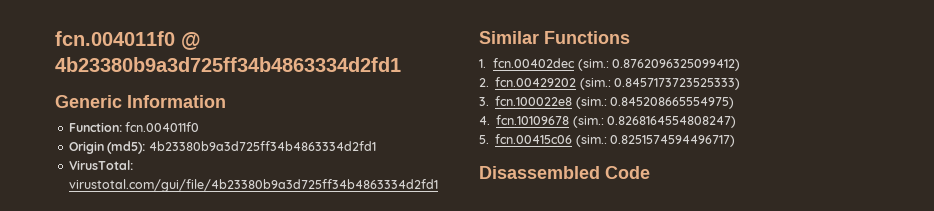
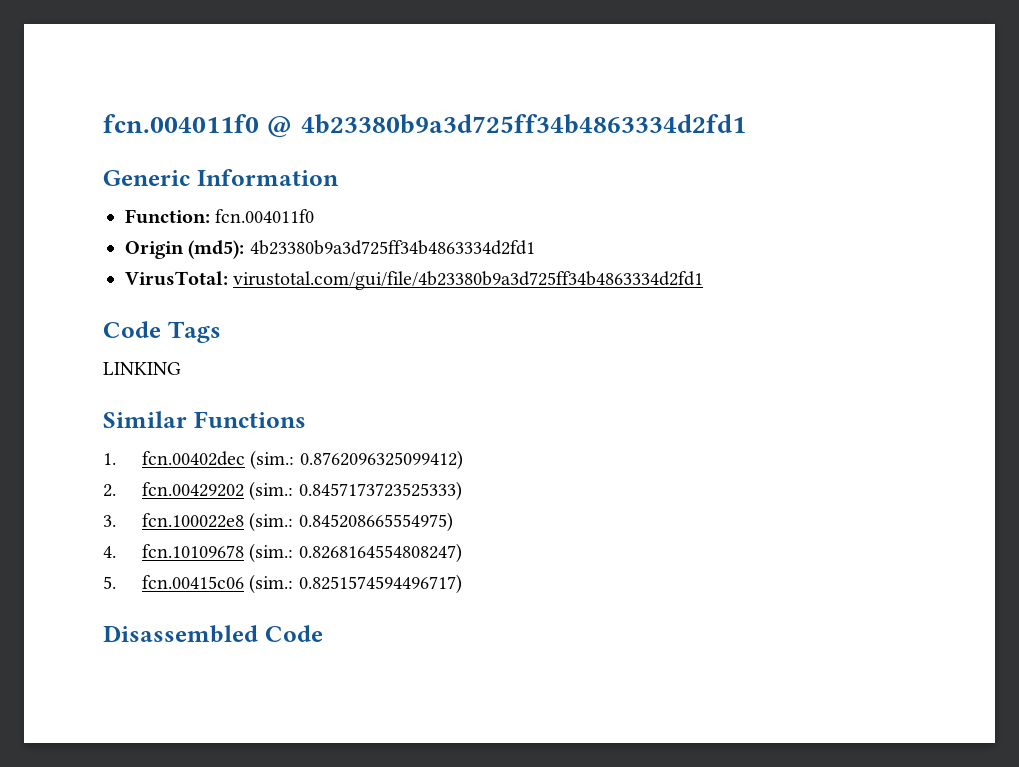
+ Code Tags
+ LINKING

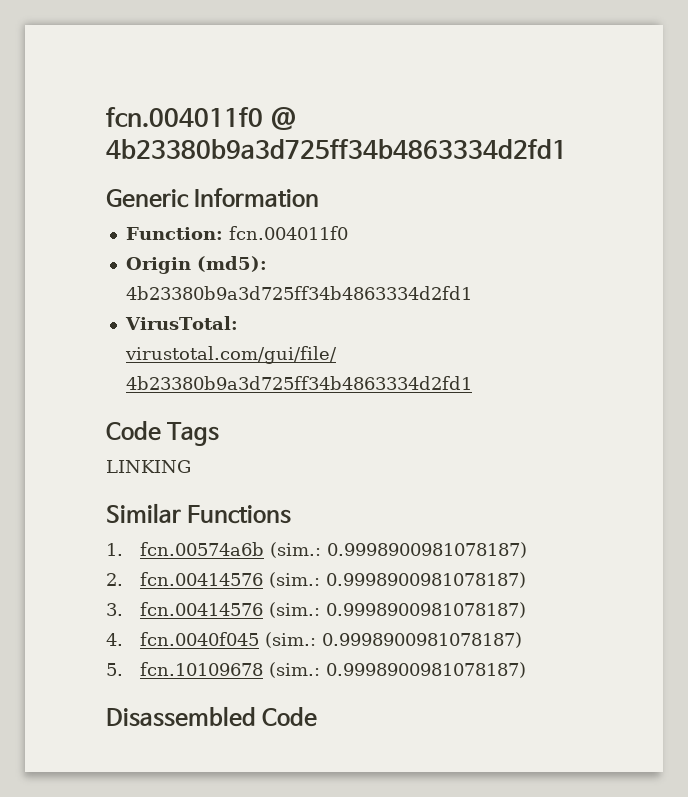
- 1. fcn.00402dec (sim.: 0.8762096325099412)
- 2. fcn.00429202 (sim.: 0.8457173723525333)
- 3. fcn.100022e8 (sim.: 0.845208665554975)
- 4. fcn.10109678 (sim.: 0.8268164554808247)
- 5. fcn.00415c06 (sim.: 0.8251574594496717)
+ 1. fcn.00574a6b (sim.: 0.9998900981078187)
+ 2. fcn.00414576 (sim.: 0.9998900981078187)
+ 3. fcn.00414576 (sim.: 0.9998900981078187)
+ 4. fcn.0040f045 (sim.: 0.9998900981078187)
+ 5. fcn.10109678 (sim.: 0.9998900981078187)

